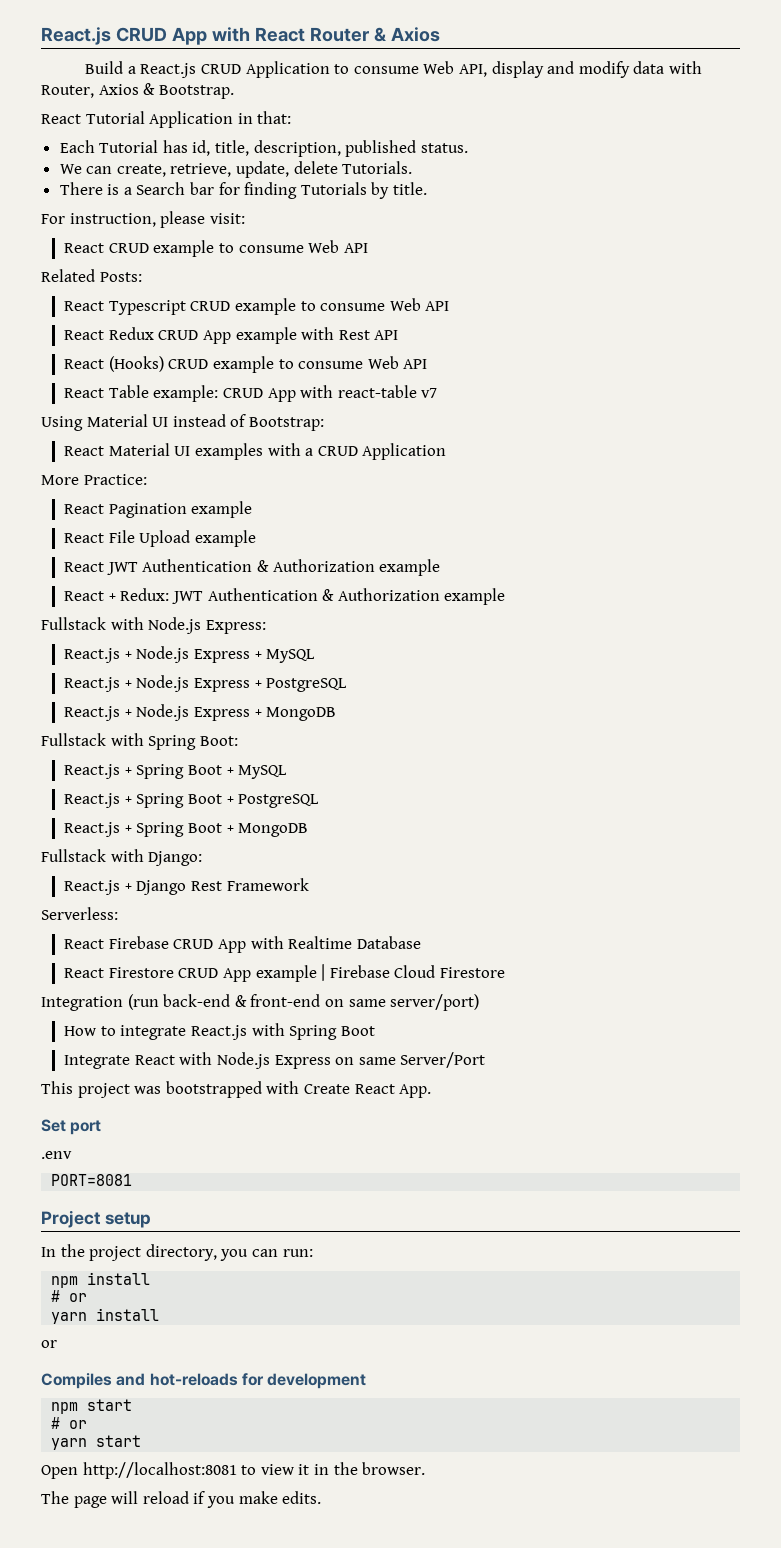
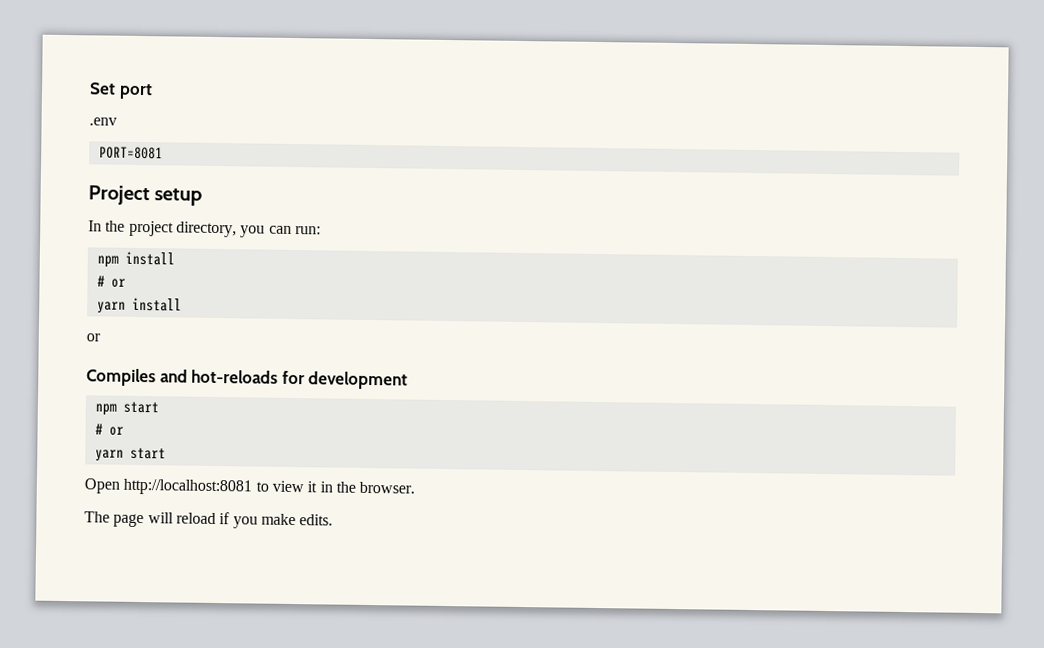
- React.js CRUD App with React Router & Axios
- Build a React.js CRUD Application to consume Web API, display and modify data with Router, Axios & Bootstrap.
- React Tutorial Application in that:
- Each Tutorial has id, title, description, published status.
- We can create, retrieve, update, delete Tutorials.
- There is a Search bar for finding Tutorials by title.
- For instruction, please visit:
- React CRUD example to consume Web API
- Related Posts:
- React Typescript CRUD example to consume Web API
- React Redux CRUD App example with Rest API
- React (Hooks) CRUD example to consume Web API
- React Table example: CRUD App with react-table v7
- Using Material UI instead of Bootstrap:
- React Material UI examples with a CRUD Application
- More Practice:
- React Pagination example
- React File Upload example
- React JWT Authentication & Authorization example
- React + Redux: JWT Authentication & Authorization example
- Fullstack with Node.js Express:
- React.js + Node.js Express + MySQL
- React.js + Node.js Express + PostgreSQL
- React.js + Node.js Express + MongoDB
- Fullstack with Spring Boot:
- React.js + Spring Boot + MySQL
- React.js + Spring Boot + PostgreSQL
- React.js + Spring Boot + MongoDB
- Fullstack with Django:
- React.js + Django Rest Framework
- Serverless:
- React Firebase CRUD App with Realtime Database
- React Firestore CRUD App example | Firebase Cloud Firestore
- Integration (run back-end & front-end on same server/port)
- How to integrate React.js with Spring Boot
- Integrate React with Node.js Express on same Server/Port
- This project was bootstrapped with Create React App.

